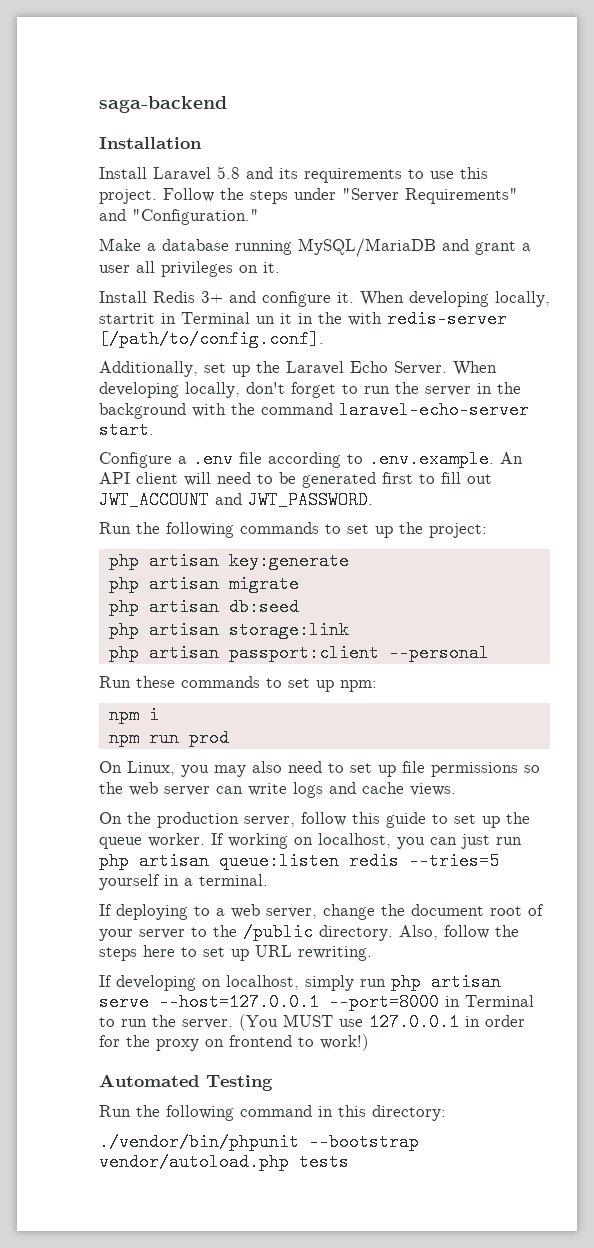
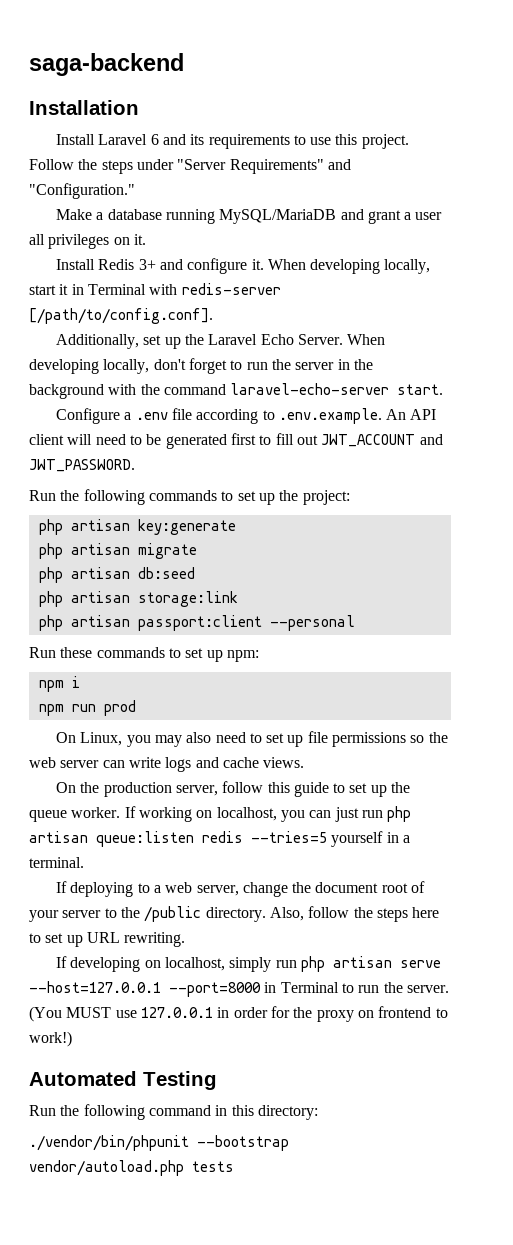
- Install Laravel 5.8 and its requirements to use this project.
+ Install Laravel 6 and its requirements to use this project.
- When developing locally, startrit in Terminal un it in the with redis-server [/path/to/config.conf].
+ When developing locally, start it in Terminal with redis-server [/path/to/config.conf].

